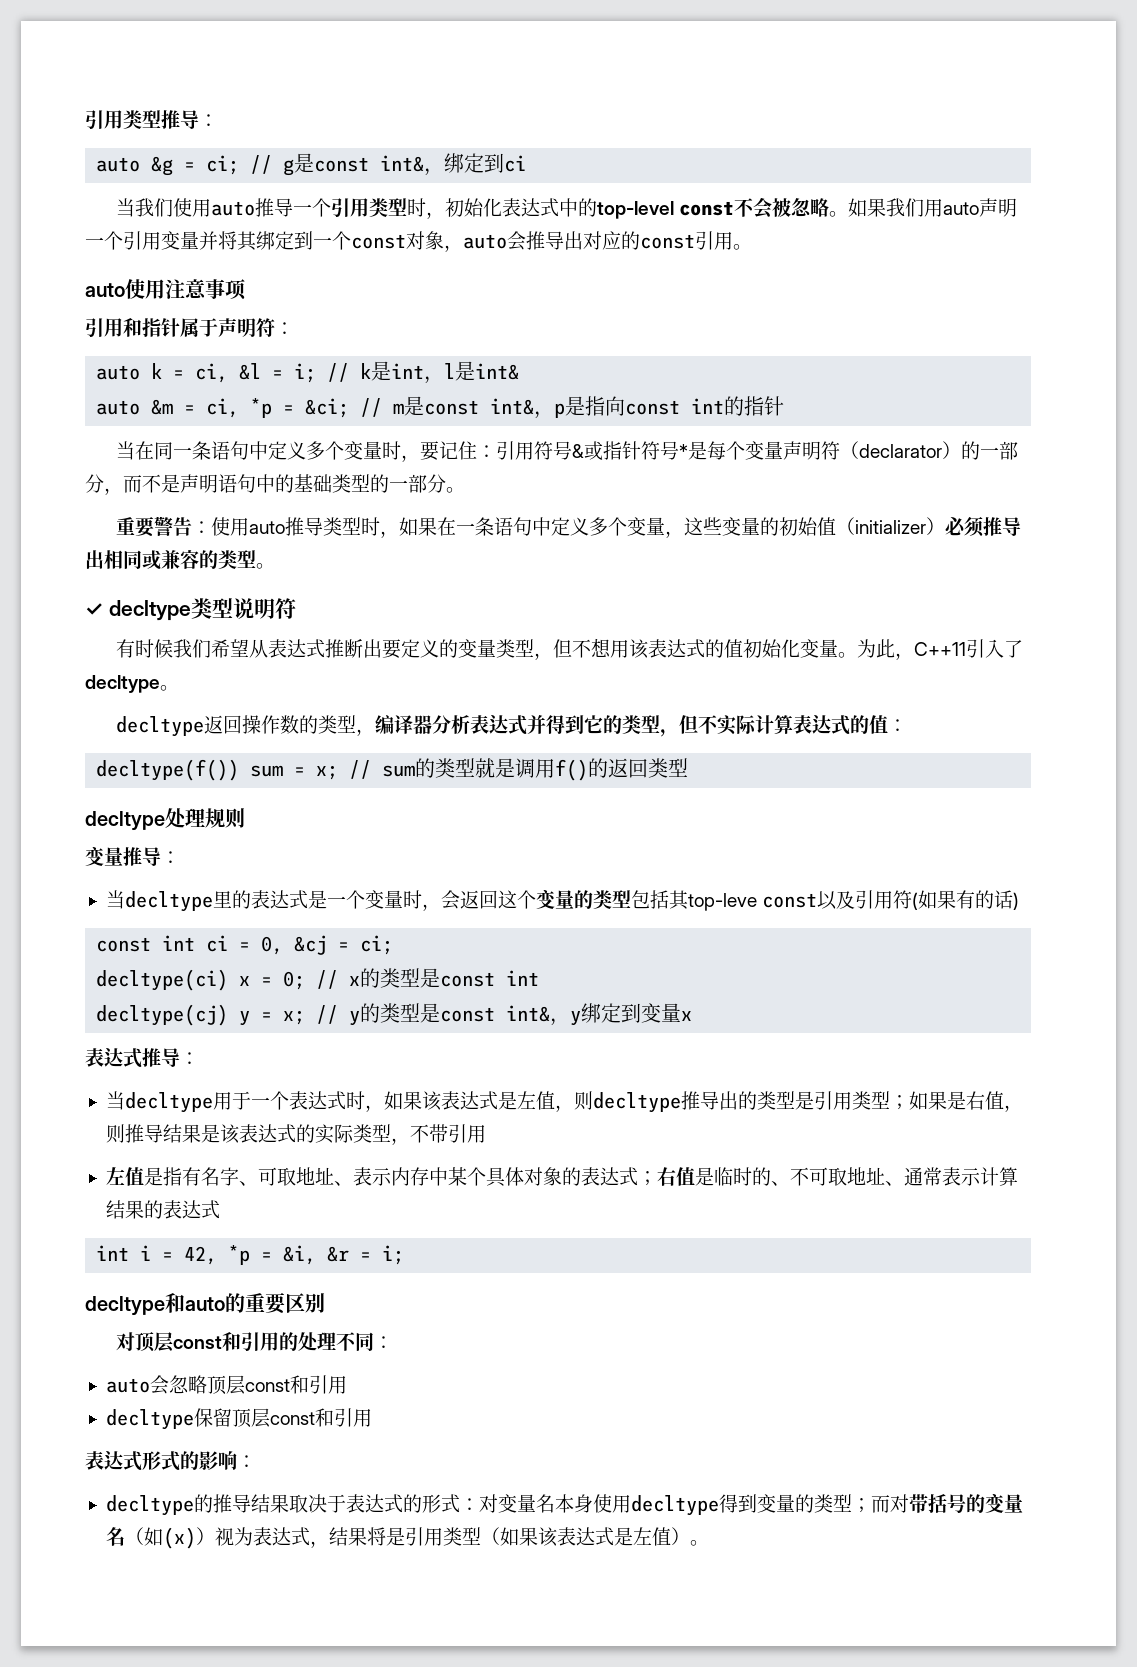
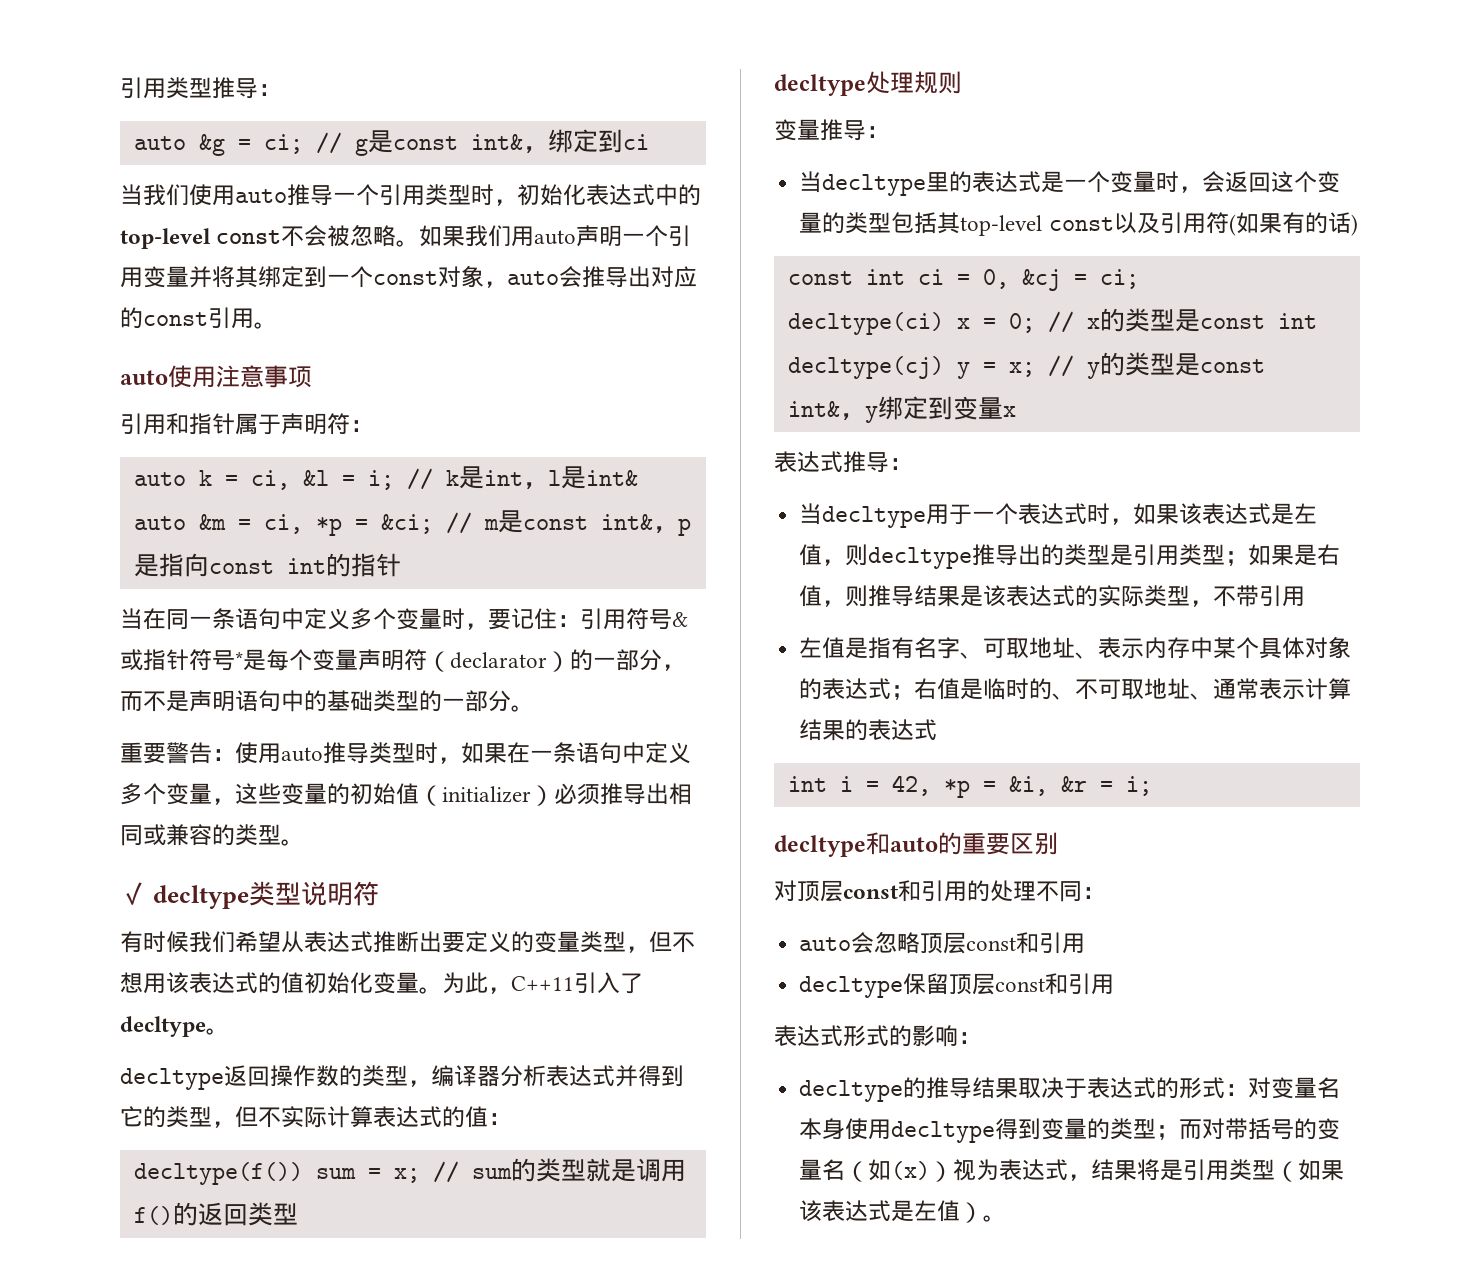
- 当decltype里的表达式是一个变量时，会返回这个变量的类型包括其top-leve const以及引用符(如果有的话)
+ 当decltype里的表达式是一个变量时，会返回这个变量的类型包括其top-level const以及引用符(如果有的话)

